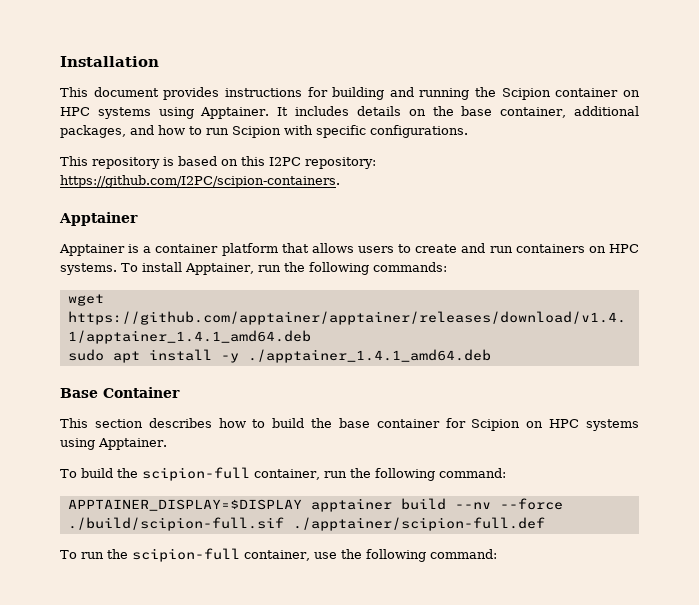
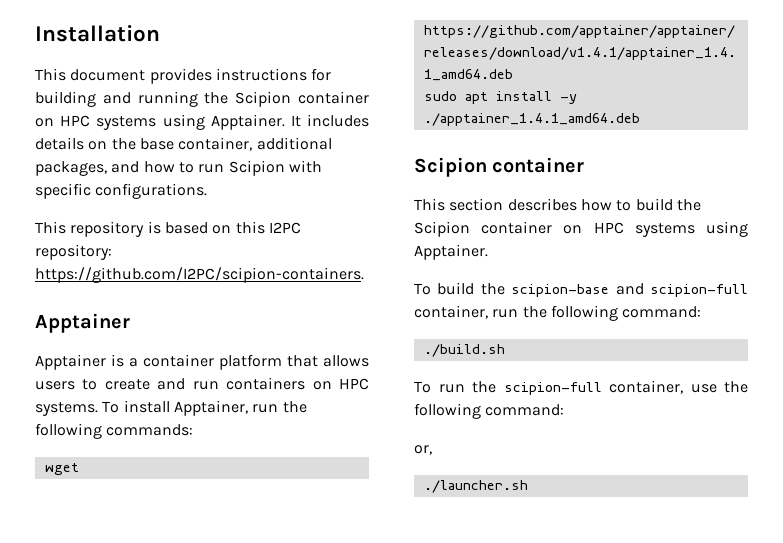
  sudo apt install -y ./apptainer_1.4.1_amd64.deb
- Base Container
+ Scipion container
- This section describes how to build the base container for Scipion on HPC systems using Apptainer.
+ This section describes how to build the Scipion container on HPC systems using Apptainer.
- To build the scipion-full container, run the following command:
+ To build the scipion-base and scipion-full container, run the following command:
- APPTAINER_DISPLAY=$DISPLAY apptainer build --nv --force ./build/scipion-full.sif ./apptainer/scipion-full.def
+ ./build.sh
+ or,
+ ./launcher.sh

